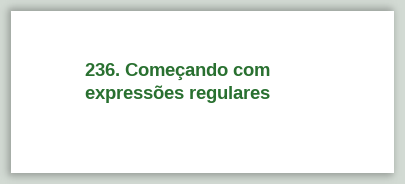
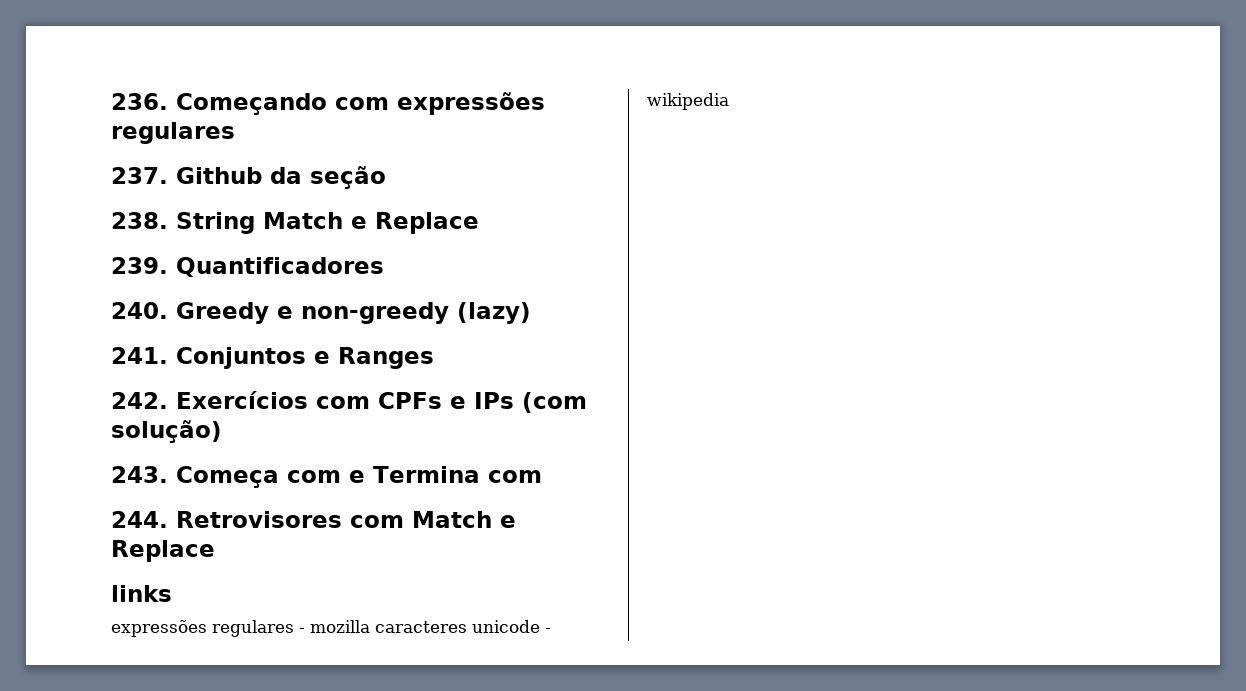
+ 237. Github da seção
+ 238. String Match e Replace
+ 239. Quantificadores
+ 240. Greedy e non-greedy (lazy)
+ 241. Conjuntos e Ranges
+ 242. Exercícios com CPFs e IPs (com solução)
+ 243. Começa com e Termina com
+ 244. Retrovisores com Match e Replace
+ links
+ expressões regulares - mozilla caracteres unicode - wikipedia

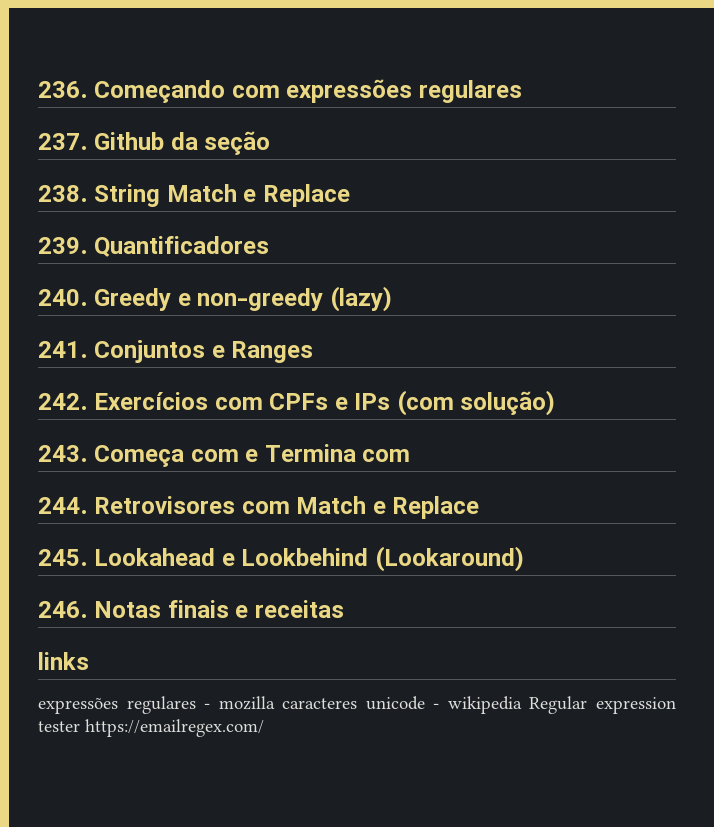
+ 245. Lookahead e Lookbehind (Lookaround)
+ 246. Notas finais e receitas
- expressões regulares - mozilla caracteres unicode - wikipedia
+ expressões regulares - mozilla caracteres unicode - wikipedia Regular expression tester https://emailregex.com/

